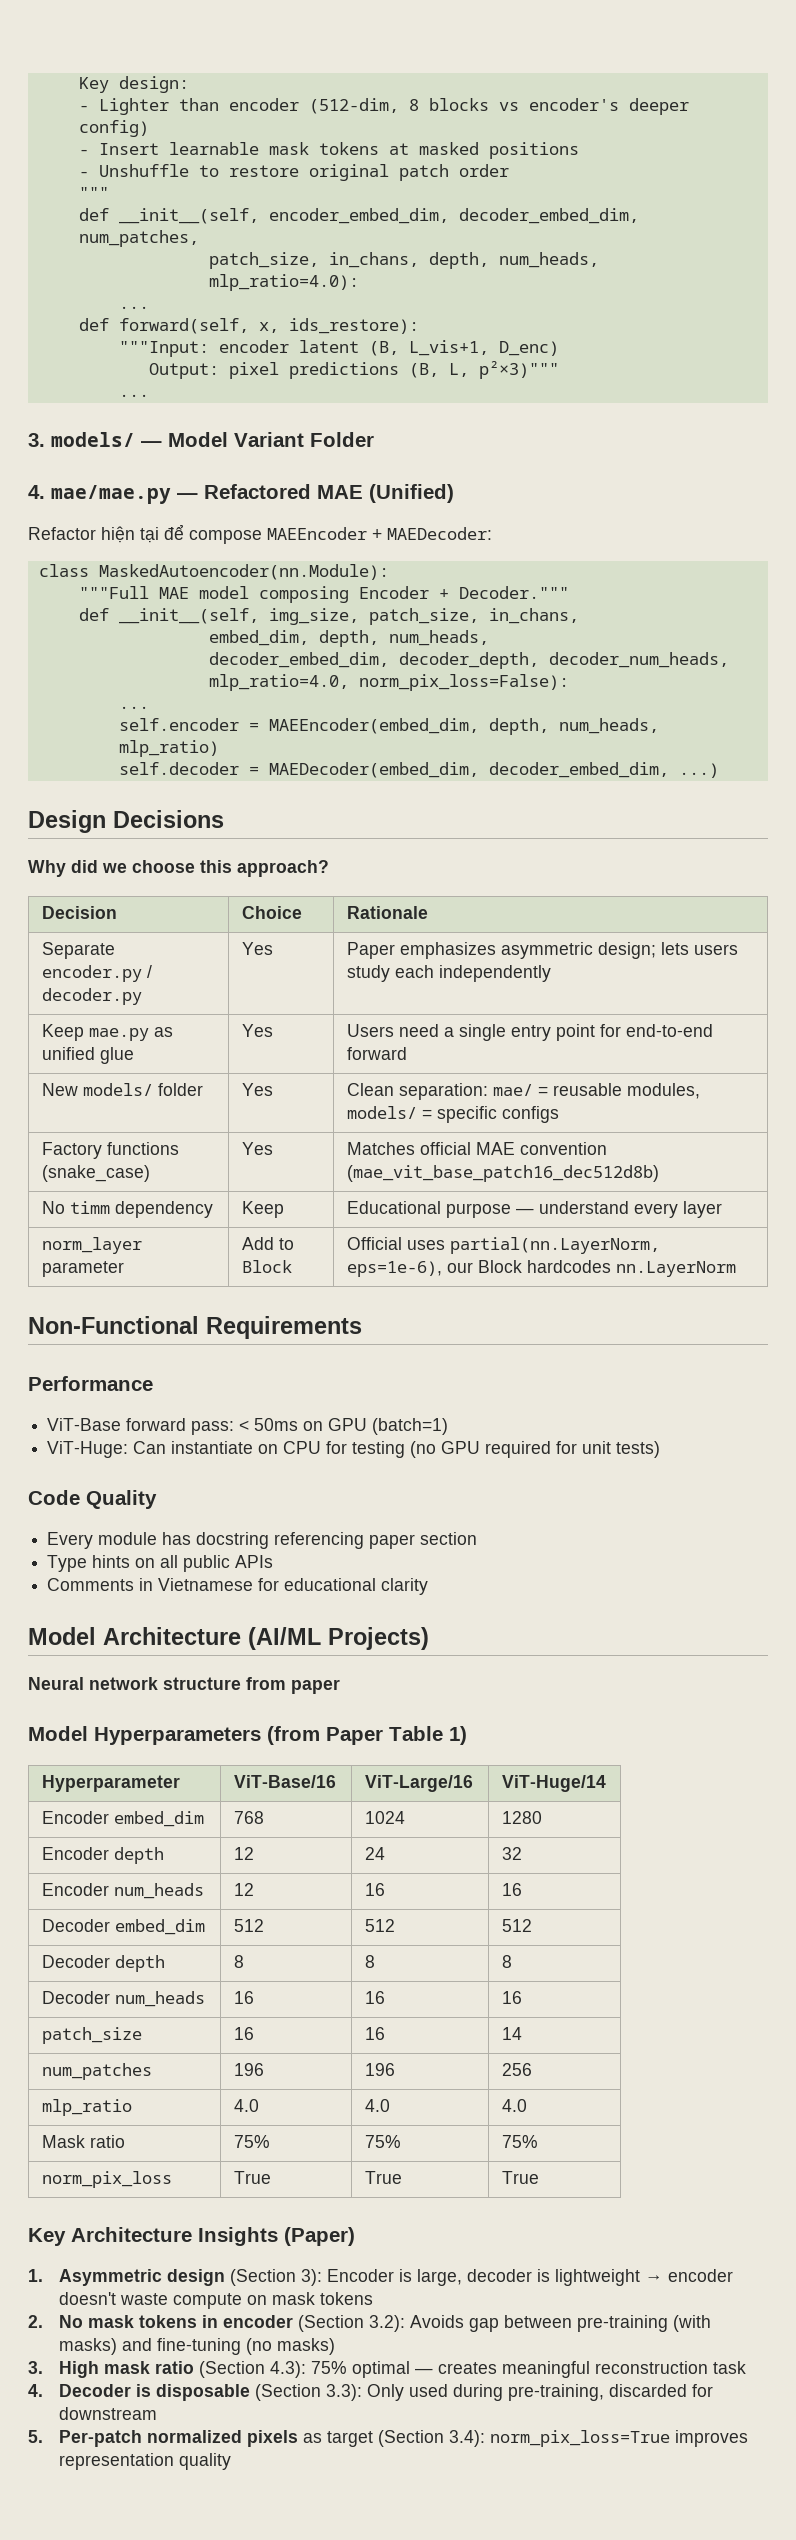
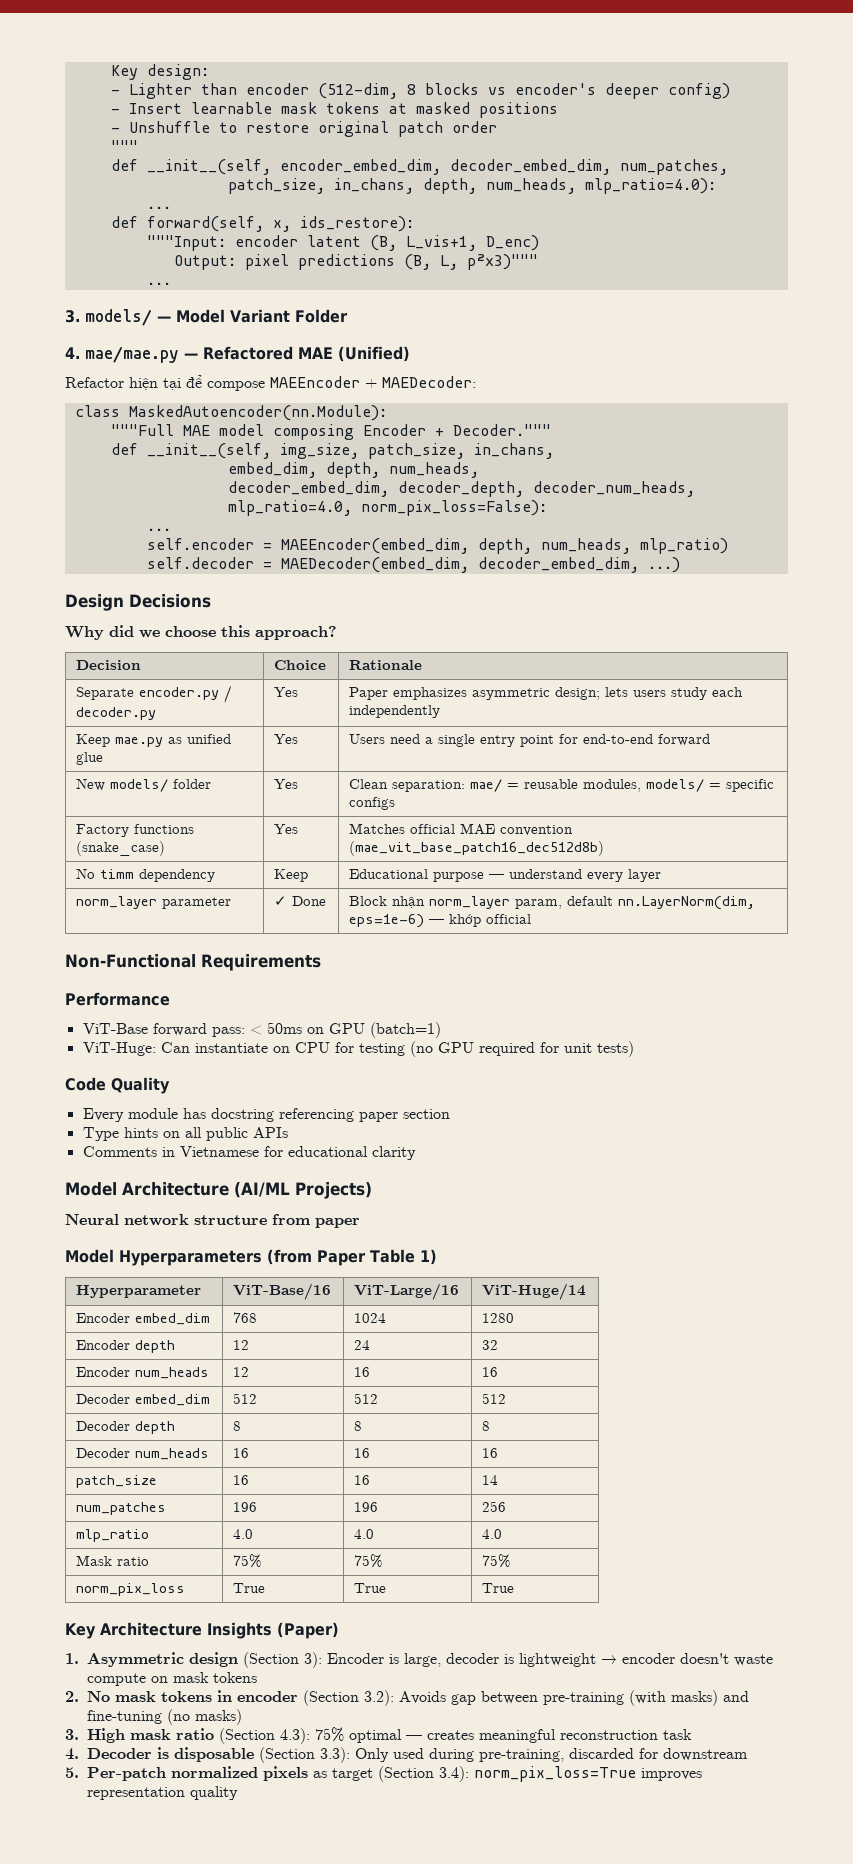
- norm_layer parameter | Add to Block | Official uses partial(nn.LayerNorm, eps=1e-6), our Block hardcodes nn.LayerNorm
+ norm_layer parameter | ✓ Done | Block nhận norm_layer param, default nn.LayerNorm(dim, eps=1e-6) — khớp official

